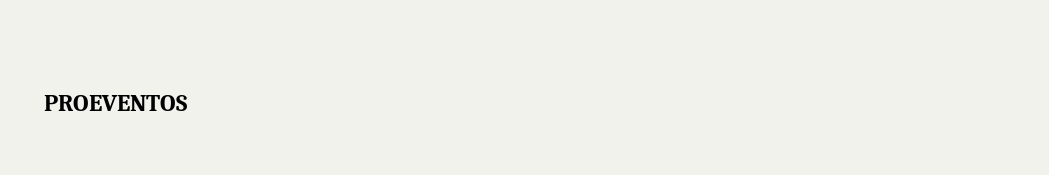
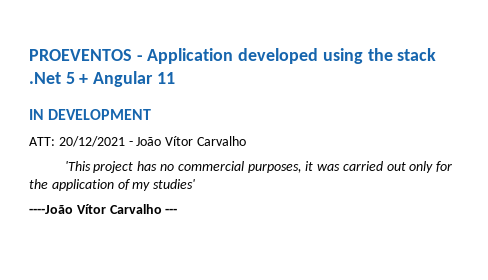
- PROEVENTOS
+ PROEVENTOS - Application developed using the stack .Net 5 + Angular 11
+ IN DEVELOPMENT
+ ATT: 20/12/2021 - João Vítor Carvalho
+ 'This project has no commercial purposes, it was carried out only for the application of my studies'
+ ----João Vítor Carvalho ---

